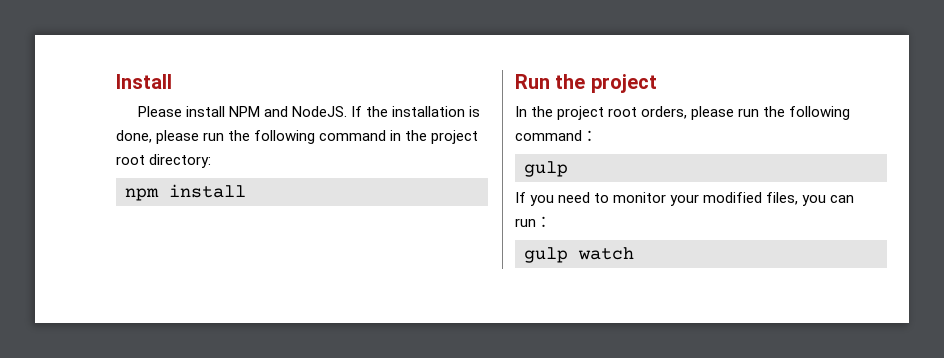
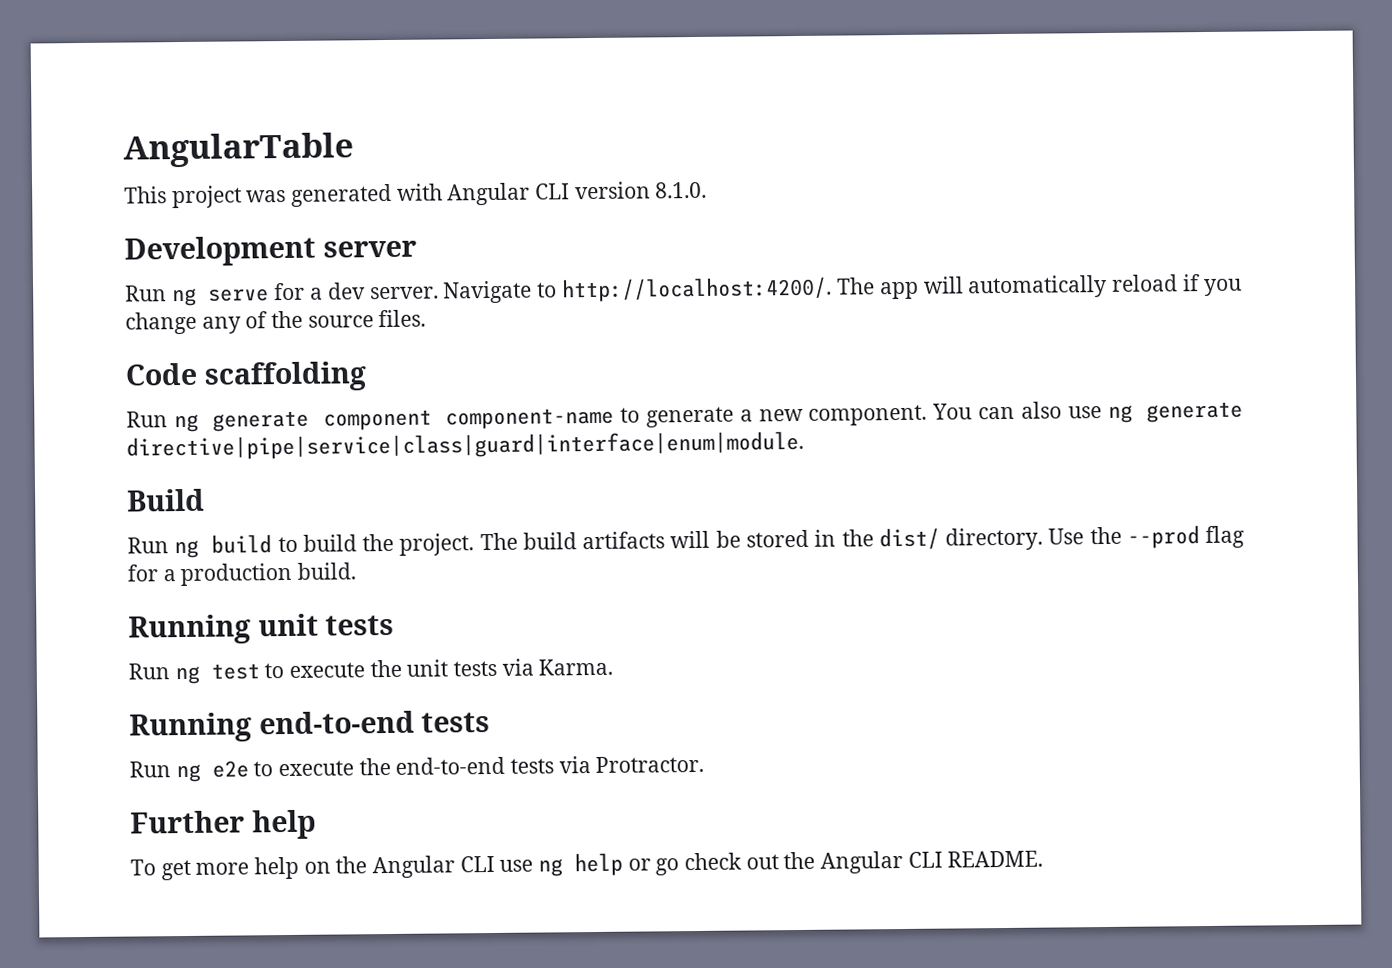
- Install
- Please install NPM and NodeJS. If the installation is done, please run the following command in the project root directory:
- npm install
- Run the project
- In the project root orders, please run the following command：
- gulp
- If you need to monitor your modified files, you can run：
- gulp watch
+ AngularTable
+ This project was generated with Angular CLI version 8.1.0.
+ Development server
+ Run ng serve for a dev server. Navigate to http://localhost:4200/. The app will automatically reload if you change any of the source files.
+ Code scaffolding
+ Run ng generate component component-name to generate a new component. You can also use ng generate directive|pipe|service|class|guard|interface|enum|module.
+ Build
+ Run ng build to build the project. The build artifacts will be stored in the dist/ directory. Use the --prod flag for a production build.
+ Running unit tests
+ Run ng test to execute the unit tests via Karma.
+ Running end-to-end tests
+ Run ng e2e to execute the end-to-end tests via Protractor.
+ Further help
+ To get more help on the Angular CLI use ng help or go check out the Angular CLI README.

